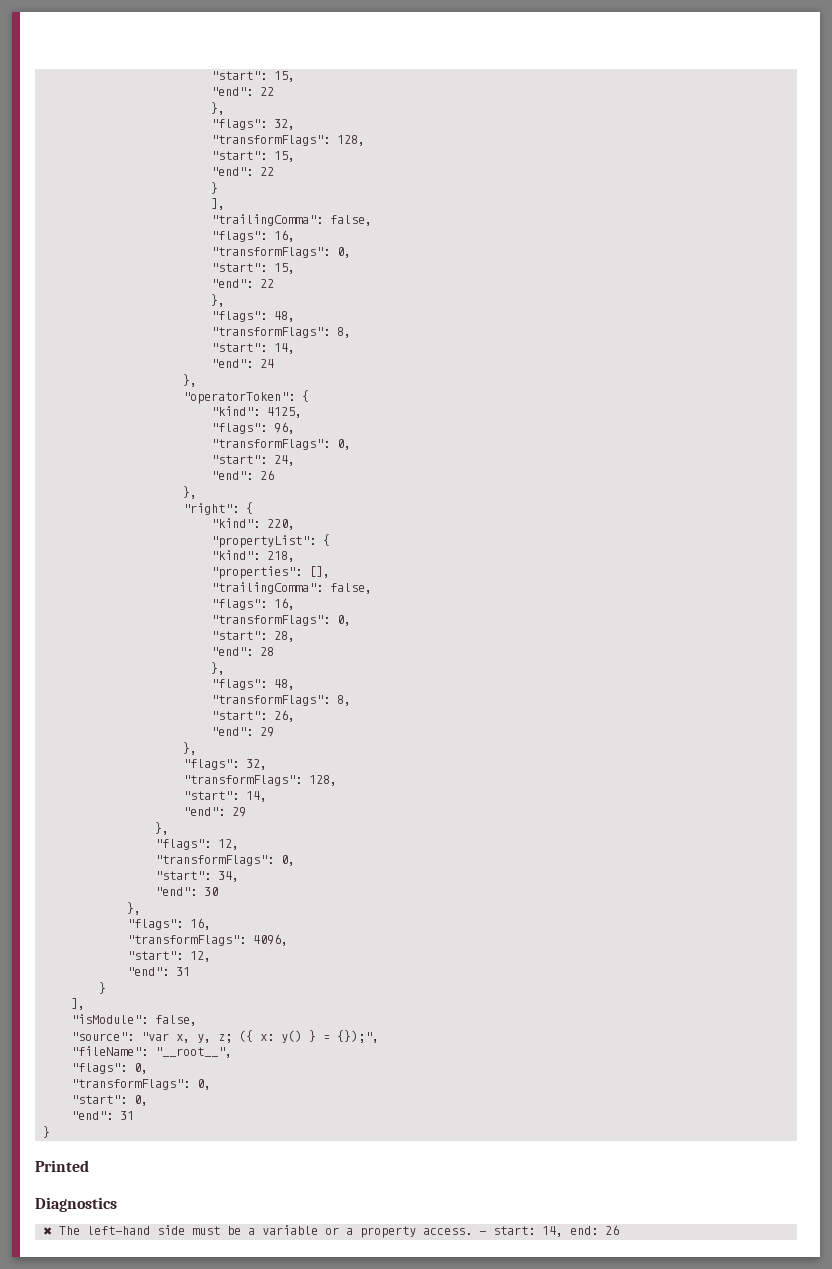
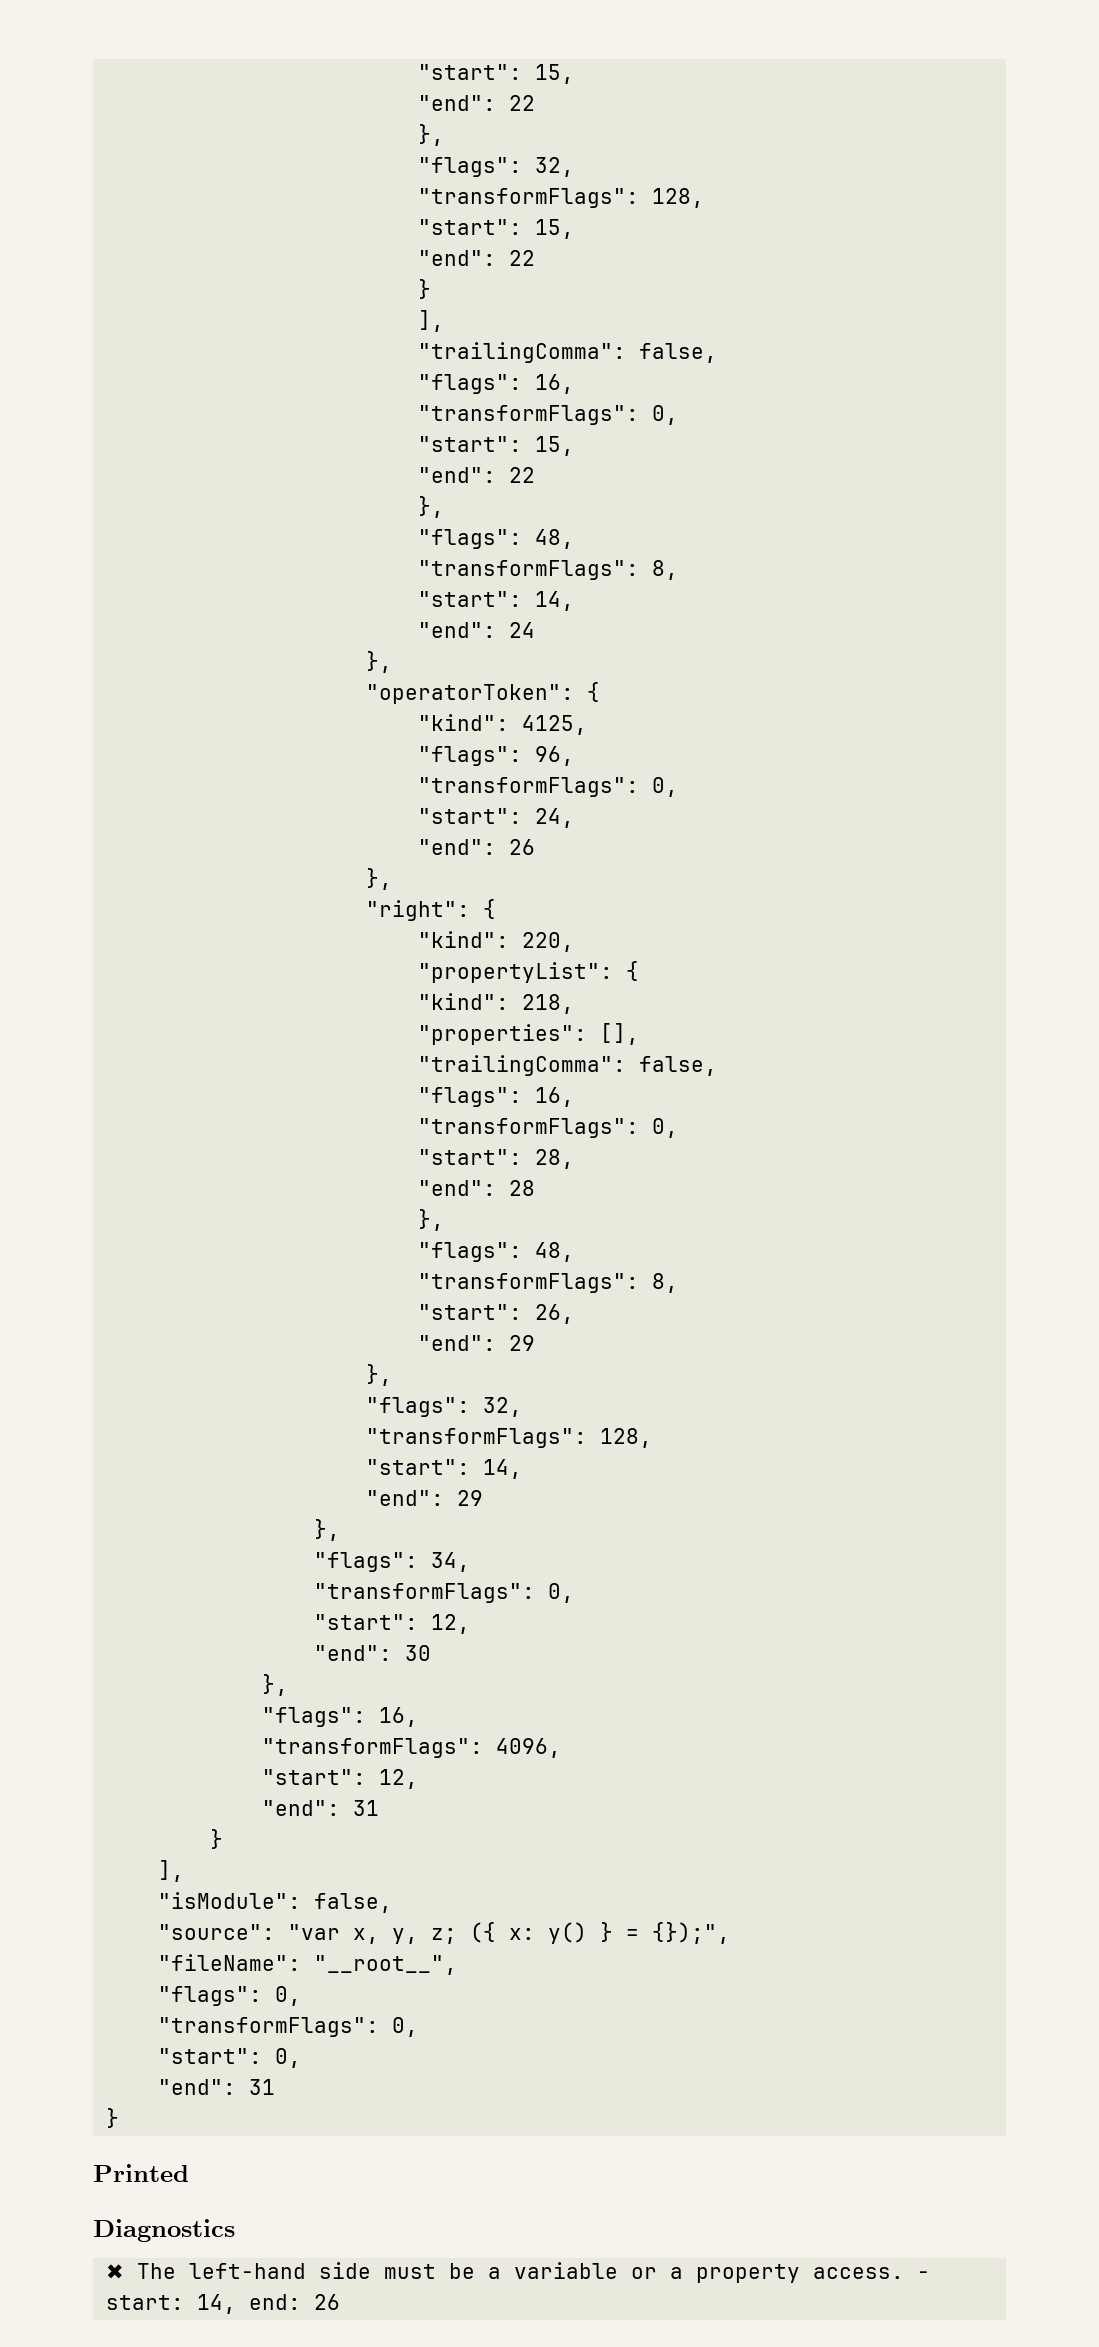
- "flags": 12,
+ "flags": 34,
  "transformFlags": 0,
- "start": 34,
+ "start": 12,

